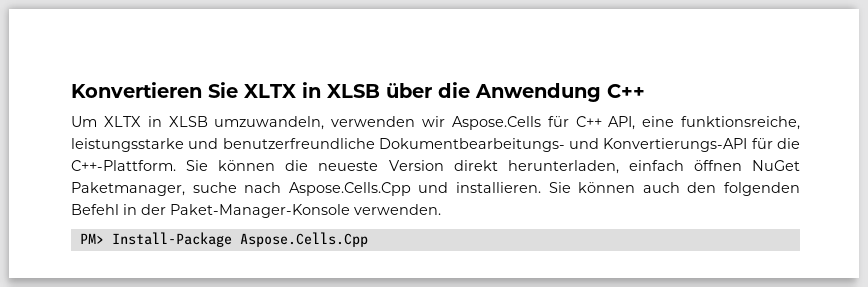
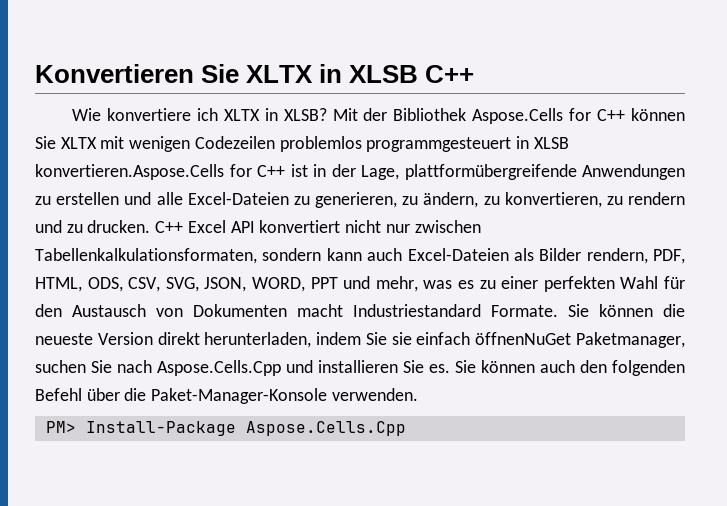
- Konvertieren Sie XLTX in XLSB über die Anwendung C++
- Um XLTX in XLSB umzuwandeln, verwenden wir Aspose.Cells für C++ API, eine funktionsreiche, leistungsstarke und benutzerfreundliche Dokumentbearbeitungs- und Konvertierungs-API für die C++-Plattform.
+ Konvertieren Sie XLTX in XLSB C++
+ Wie konvertiere ich XLTX in XLSB? Mit der Bibliothek Aspose.Cells for C++ können Sie XLTX mit wenigen Codezeilen problemlos programmgesteuert in XLSB konvertieren.Aspose.Cells for C++ ist in der Lage, plattformübergreifende Anwendungen zu erstellen und alle Excel-Dateien zu generieren, zu ändern, zu konvertieren, zu rendern und zu drucken. C++ Excel API konvertiert nicht nur zwischen Tabellenkalkulationsformaten, sondern kann auch Excel-Dateien als Bilder rendern, PDF, HTML, ODS, CSV, SVG, JSON, WORD, PPT und mehr, was es zu einer perfekten Wahl für den Austausch von Dokumenten macht Industriestandard Formate.
- Sie können die neueste Version direkt herunterladen, einfach öffnen NuGet Paketmanager, suche nach Aspose.Cells.Cpp und installieren.
+ Sie können die neueste Version direkt herunterladen, indem Sie sie einfach öffnenNuGet Paketmanager, suchen Sie nach Aspose.Cells.Cpp und installieren Sie es.
- Sie können auch den folgenden Befehl in der Paket-Manager-Konsole verwenden.
+ Sie können auch den folgenden Befehl über die Paket-Manager-Konsole verwenden.

